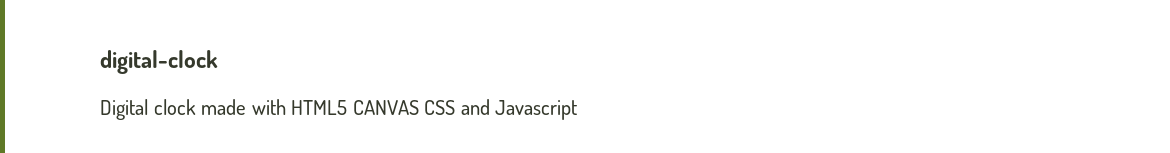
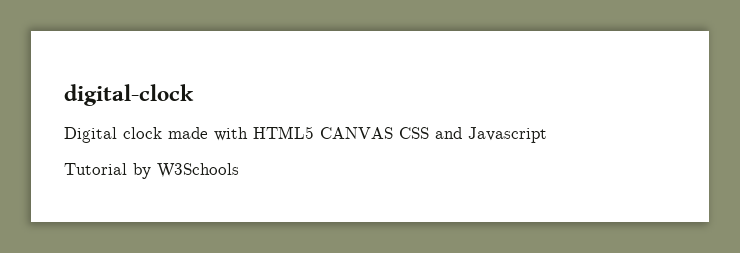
+ Tutorial by W3Schools

